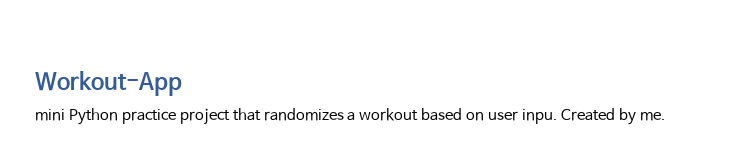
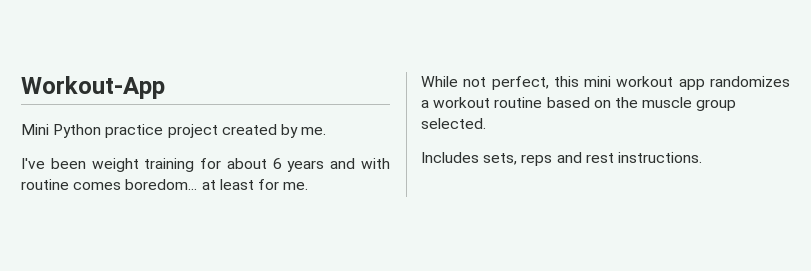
- mini Python practice project that randomizes a workout based on user inpu. Created by me.
+ Mini Python practice project created by me.
+ I've been weight training for about 6 years and with routine comes boredom... at least for me.
+ While not perfect, this mini workout app randomizes a workout routine based on the muscle group selected.
+ Includes sets, reps and rest instructions.

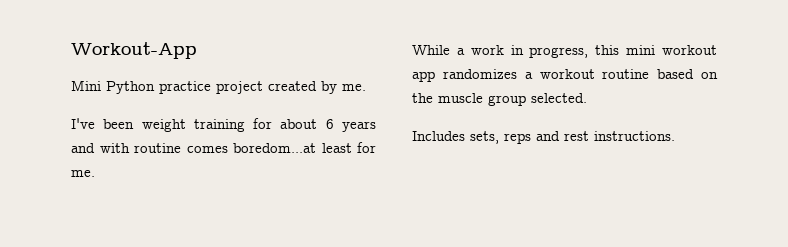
- I've been weight training for about 6 years and with routine comes boredom... at least for me.
+ I've been weight training for about 6 years and with routine comes boredom...at least for me.
- While not perfect, this mini workout app randomizes a workout routine based on the muscle group selected.
+ While a work in progress, this mini workout app randomizes a workout routine based on the muscle group selected.

